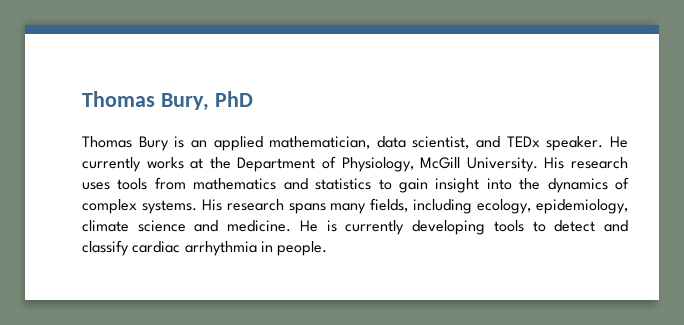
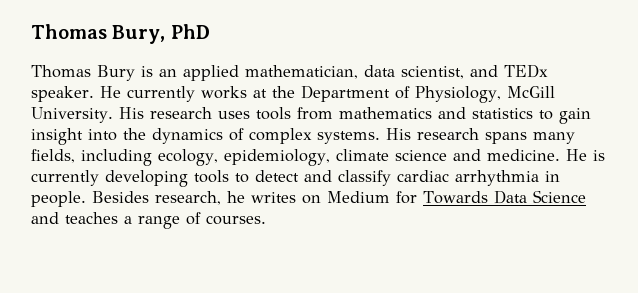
+ Besides research, he writes on Medium for Towards Data Science and teaches a range of courses.

